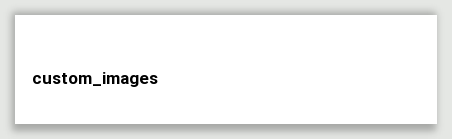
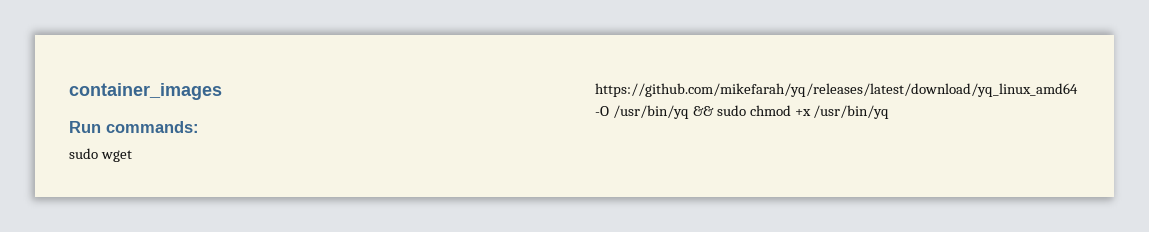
- custom_images
+ container_images
+ Run commands:
+ sudo wget https://github.com/mikefarah/yq/releases/latest/download/yq_linux_amd64 -O /usr/bin/yq && sudo chmod +x /usr/bin/yq

